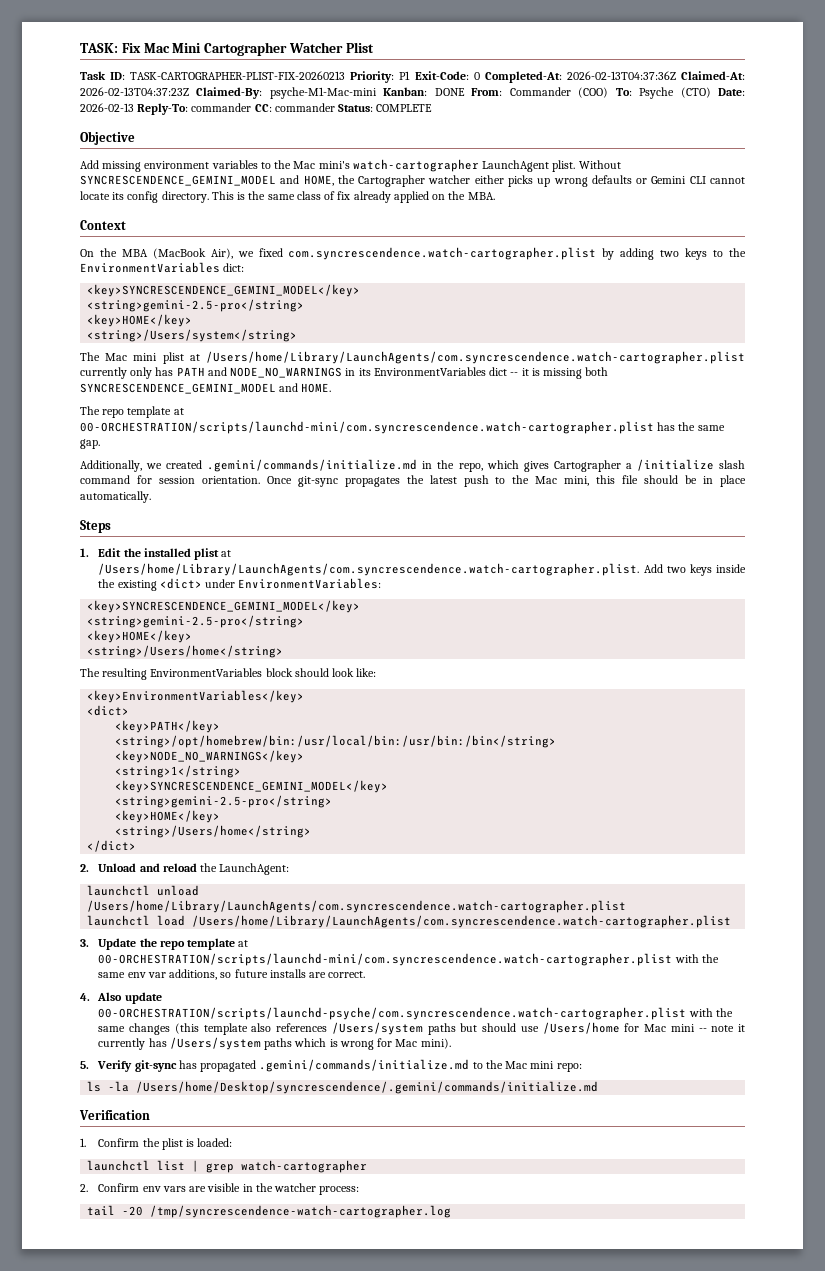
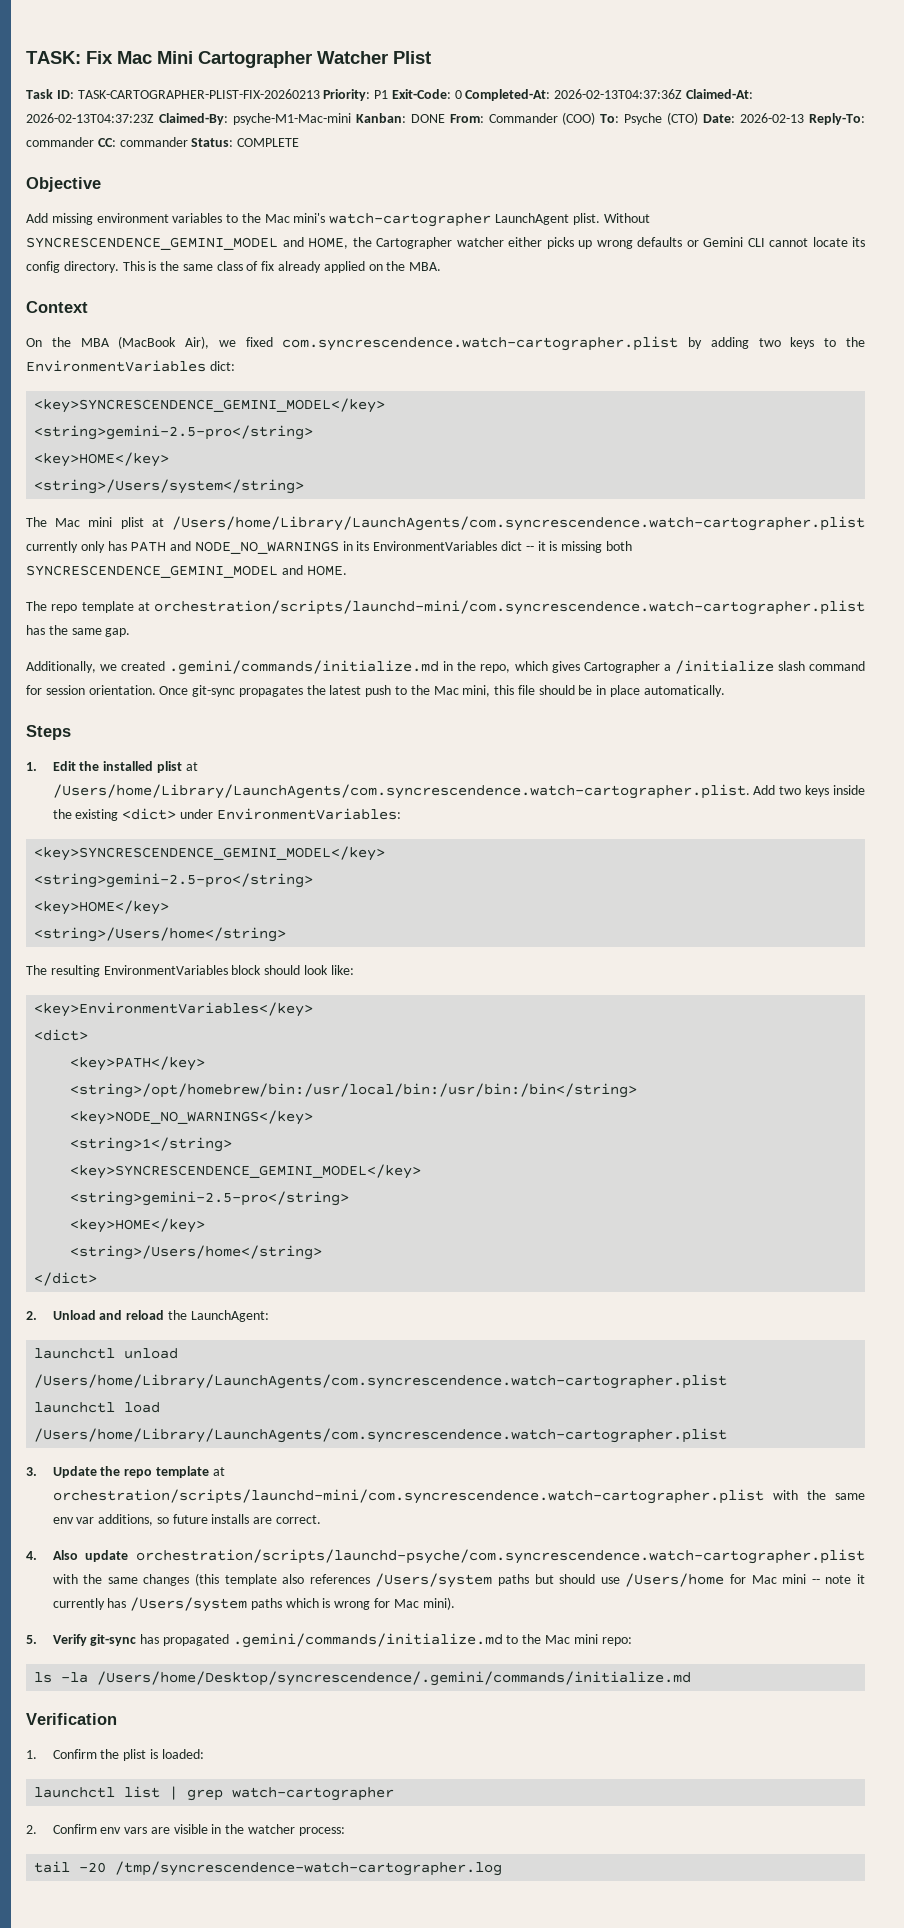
- The repo template at 00-ORCHESTRATION/scripts/launchd-mini/com.syncrescendence.watch-cartographer.plist has the same gap.
+ The repo template at orchestration/scripts/launchd-mini/com.syncrescendence.watch-cartographer.plist has the same gap.
- 3. Update the repo template at 00-ORCHESTRATION/scripts/launchd-mini/com.syncrescendence.watch-cartographer.plist with the same env var additions, so future installs are correct.
+ 3. Update the repo template at orchestration/scripts/launchd-mini/com.syncrescendence.watch-cartographer.plist with the same env var additions, so future installs are correct.
- 4. Also update 00-ORCHESTRATION/scripts/launchd-psyche/com.syncrescendence.watch-cartographer.plist with the same changes (this template also references /Users/system paths but should use /Users/home for Mac mini -- note it currently has /Users/system paths which is wrong for Mac mini).
+ 4. Also update orchestration/scripts/launchd-psyche/com.syncrescendence.watch-cartographer.plist with the same changes (this template also references /Users/system paths but should use /Users/home for Mac mini -- note it currently has /Users/system paths which is wrong for Mac mini).

